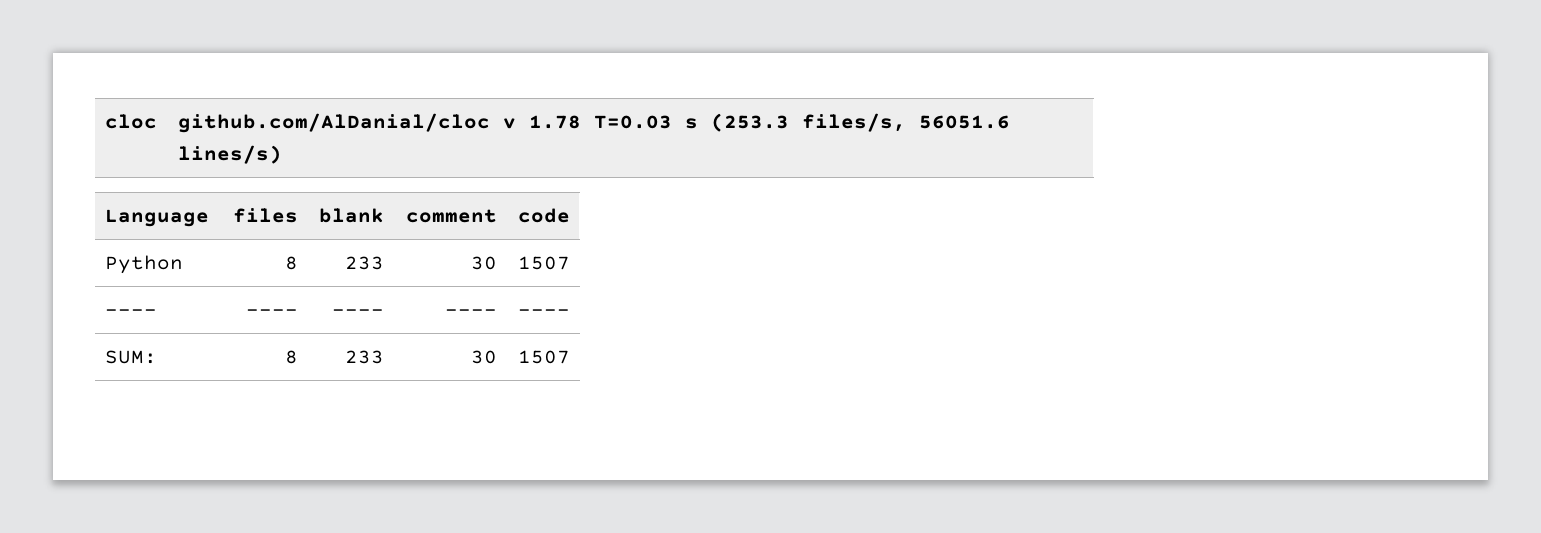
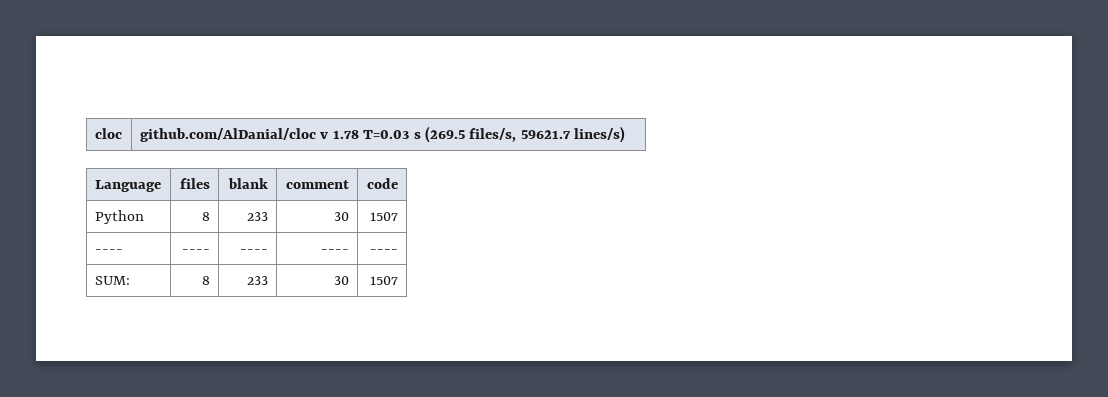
- cloc | github.com/AlDanial/cloc v 1.78 T=0.03 s (253.3 files/s, 56051.6 lines/s)
+ cloc | github.com/AlDanial/cloc v 1.78 T=0.03 s (269.5 files/s, 59621.7 lines/s)

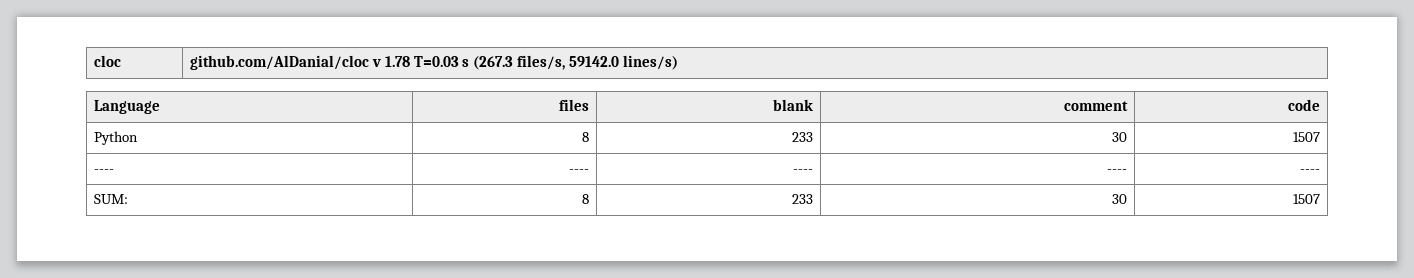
- cloc | github.com/AlDanial/cloc v 1.78 T=0.03 s (269.5 files/s, 59621.7 lines/s)
+ cloc | github.com/AlDanial/cloc v 1.78 T=0.03 s (267.3 files/s, 59142.0 lines/s)

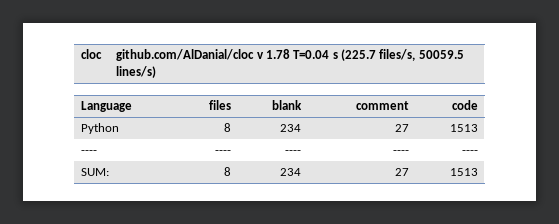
- cloc | github.com/AlDanial/cloc v 1.78 T=0.03 s (267.3 files/s, 59142.0 lines/s)
+ cloc | github.com/AlDanial/cloc v 1.78 T=0.04 s (225.7 files/s, 50059.5 lines/s)
- Python | 8 | 233 | 30 | 1507
+ Python | 8 | 234 | 27 | 1513
- SUM: | 8 | 233 | 30 | 1507
+ SUM: | 8 | 234 | 27 | 1513

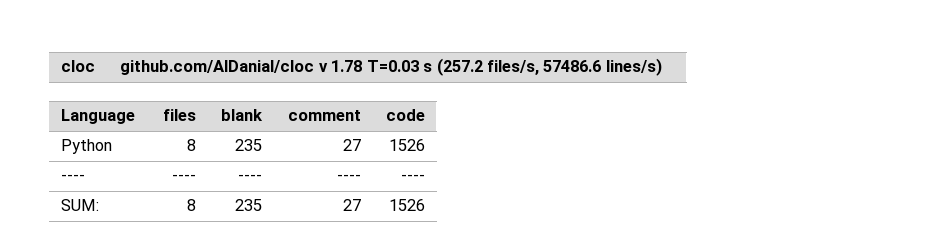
- cloc | github.com/AlDanial/cloc v 1.78 T=0.04 s (225.7 files/s, 50059.5 lines/s)
+ cloc | github.com/AlDanial/cloc v 1.78 T=0.03 s (257.2 files/s, 57486.6 lines/s)
- Python | 8 | 234 | 27 | 1513
+ Python | 8 | 235 | 27 | 1526
- SUM: | 8 | 234 | 27 | 1513
+ SUM: | 8 | 235 | 27 | 1526

